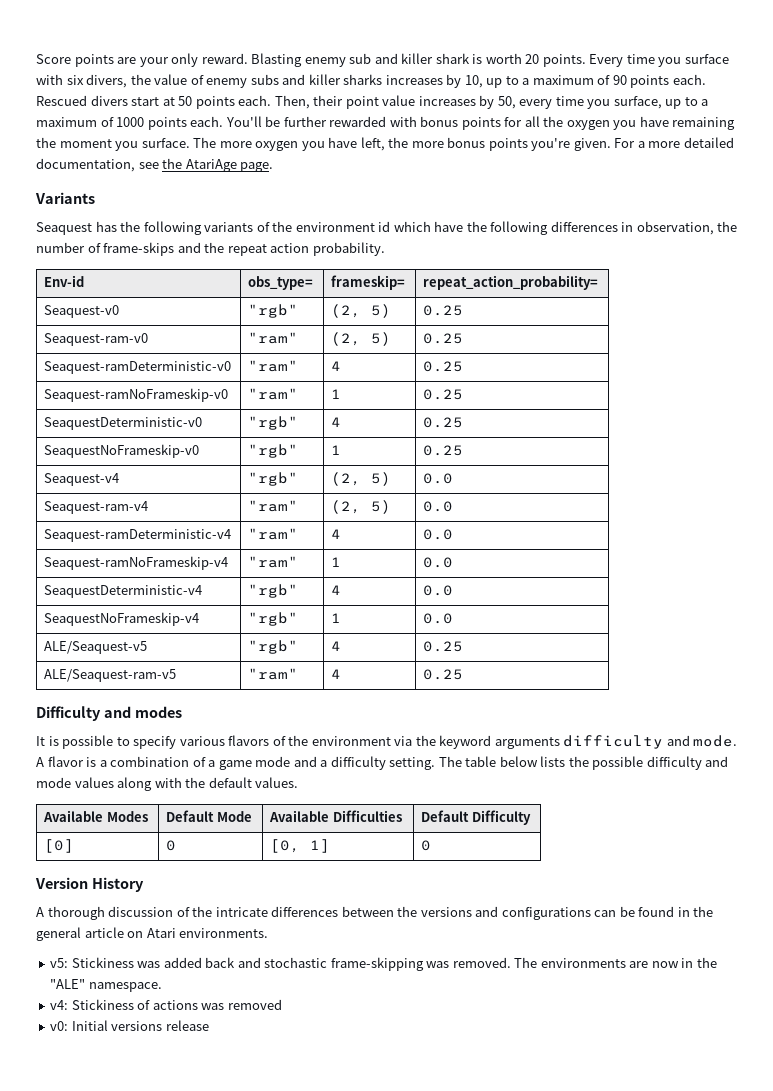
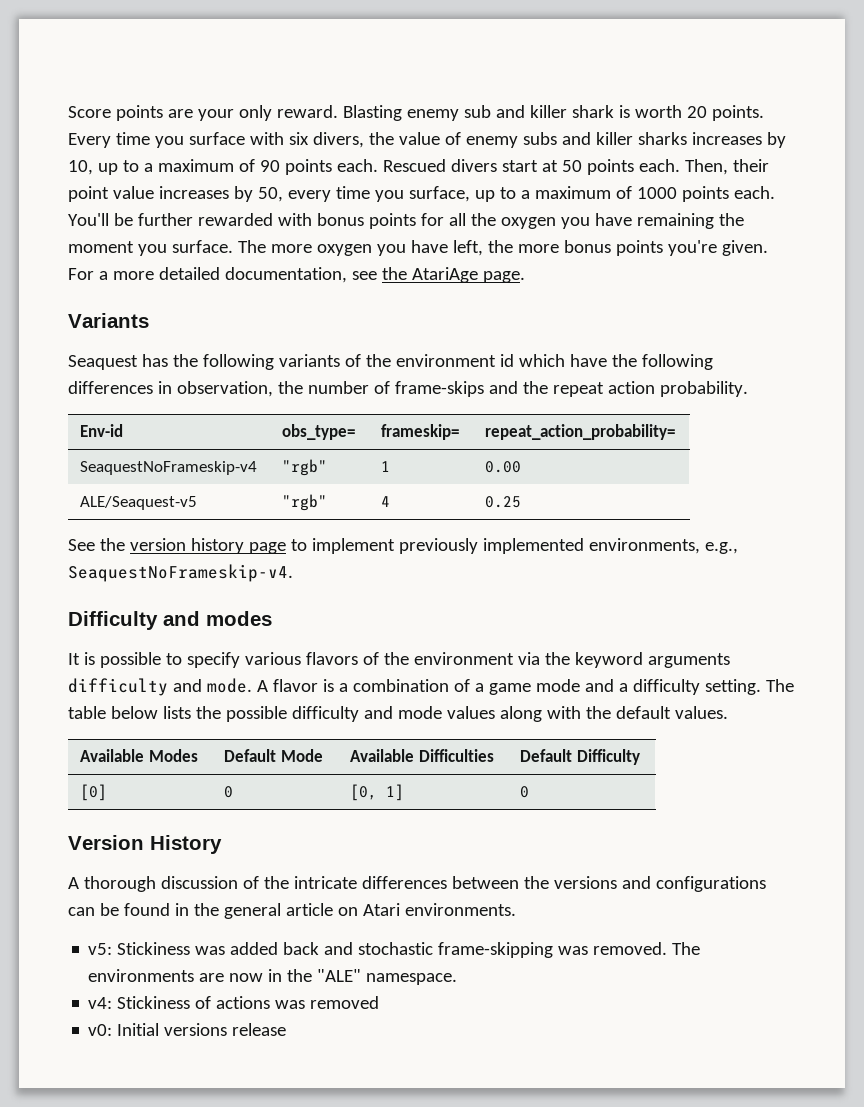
- Seaquest-v0 | "rgb" | (2, 5) | 0.25
- Seaquest-ram-v0 | "ram" | (2, 5) | 0.25
- Seaquest-ramDeterministic-v0 | "ram" | 4 | 0.25
- Seaquest-ramNoFrameskip-v0 | "ram" | 1 | 0.25
- SeaquestDeterministic-v0 | "rgb" | 4 | 0.25
- SeaquestNoFrameskip-v0 | "rgb" | 1 | 0.25
- Seaquest-v4 | "rgb" | (2, 5) | 0.0
- Seaquest-ram-v4 | "ram" | (2, 5) | 0.0
- Seaquest-ramDeterministic-v4 | "ram" | 4 | 0.0
- Seaquest-ramNoFrameskip-v4 | "ram" | 1 | 0.0
- SeaquestDeterministic-v4 | "rgb" | 4 | 0.0
- SeaquestNoFrameskip-v4 | "rgb" | 1 | 0.0
+ SeaquestNoFrameskip-v4 | "rgb" | 1 | 0.00
- ALE/Seaquest-ram-v5 | "ram" | 4 | 0.25
+ See the version history page to implement previously implemented environments, e.g., SeaquestNoFrameskip-v4.

